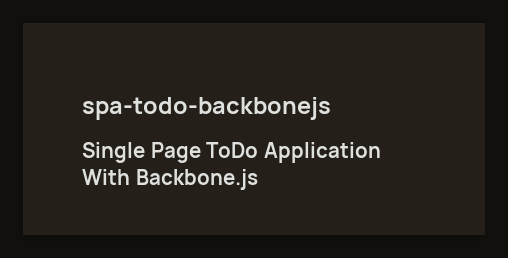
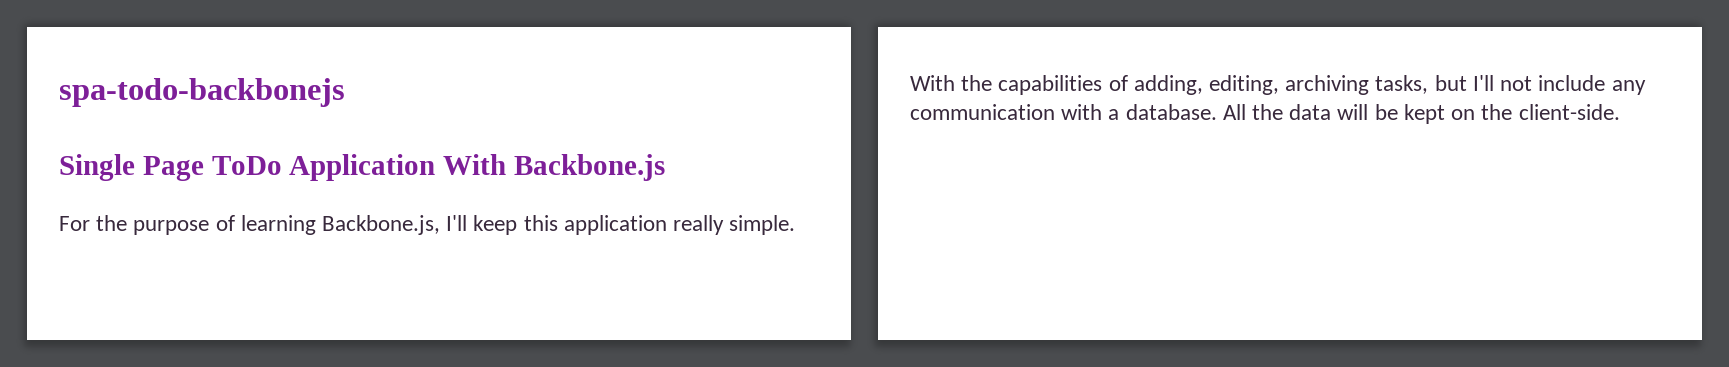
+ For the purpose of learning Backbone.js, I'll keep this application really simple. With the capabilities of adding, editing, archiving tasks, but I'll not include any communication with a database. All the data will be kept on the client-side.

